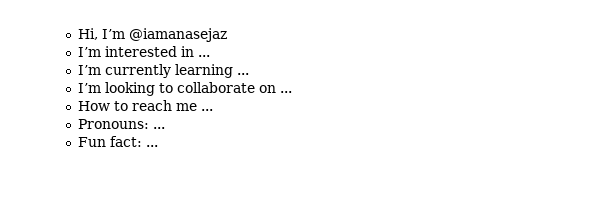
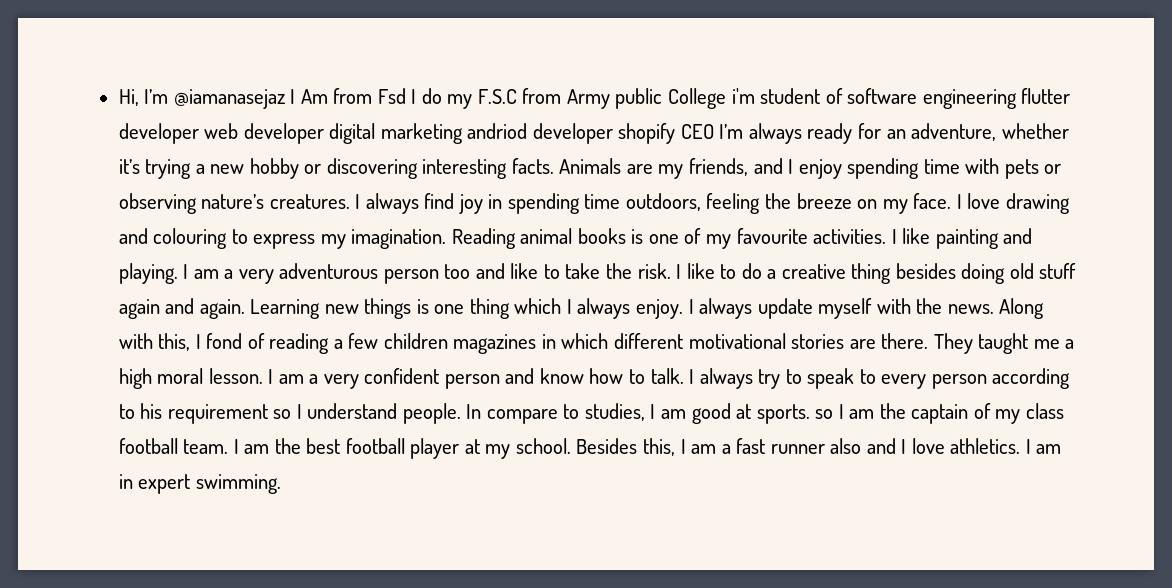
- Hi, I’m @iamanasejaz
- I’m interested in ...
- I’m currently learning ...
- I’m looking to collaborate on ...
- How to reach me ...
- Pronouns: ...
- Fun fact: ...
+ Hi, I’m @iamanasejaz I Am from Fsd I do my F.S.C from Army public College i'm student of software engineering flutter developer web developer digital marketing andriod developer shopify CEO I’m always ready for an adventure, whether it’s trying a new hobby or discovering interesting facts. Animals are my friends, and I enjoy spending time with pets or observing nature’s creatures. I always find joy in spending time outdoors, feeling the breeze on my face. I love drawing and colouring to express my imagination. Reading animal books is one of my favourite activities. I like painting and playing. I am a very adventurous person too and like to take the risk. I like to do a creative thing besides doing old stuff again and again. Learning new things is one thing which I always enjoy. I always update myself with the news. Along with this, I fond of reading a few children magazines in which different motivational stories are there. They taught me a high moral lesson. I am a very confident person and know how to talk. I always try to speak to every person according to his requirement so I understand people. In compare to studies, I am good at sports. so I am the captain of my class football team. I am the best football player at my school. Besides this, I am a fast runner also and I love athletics. I am in expert swimming.

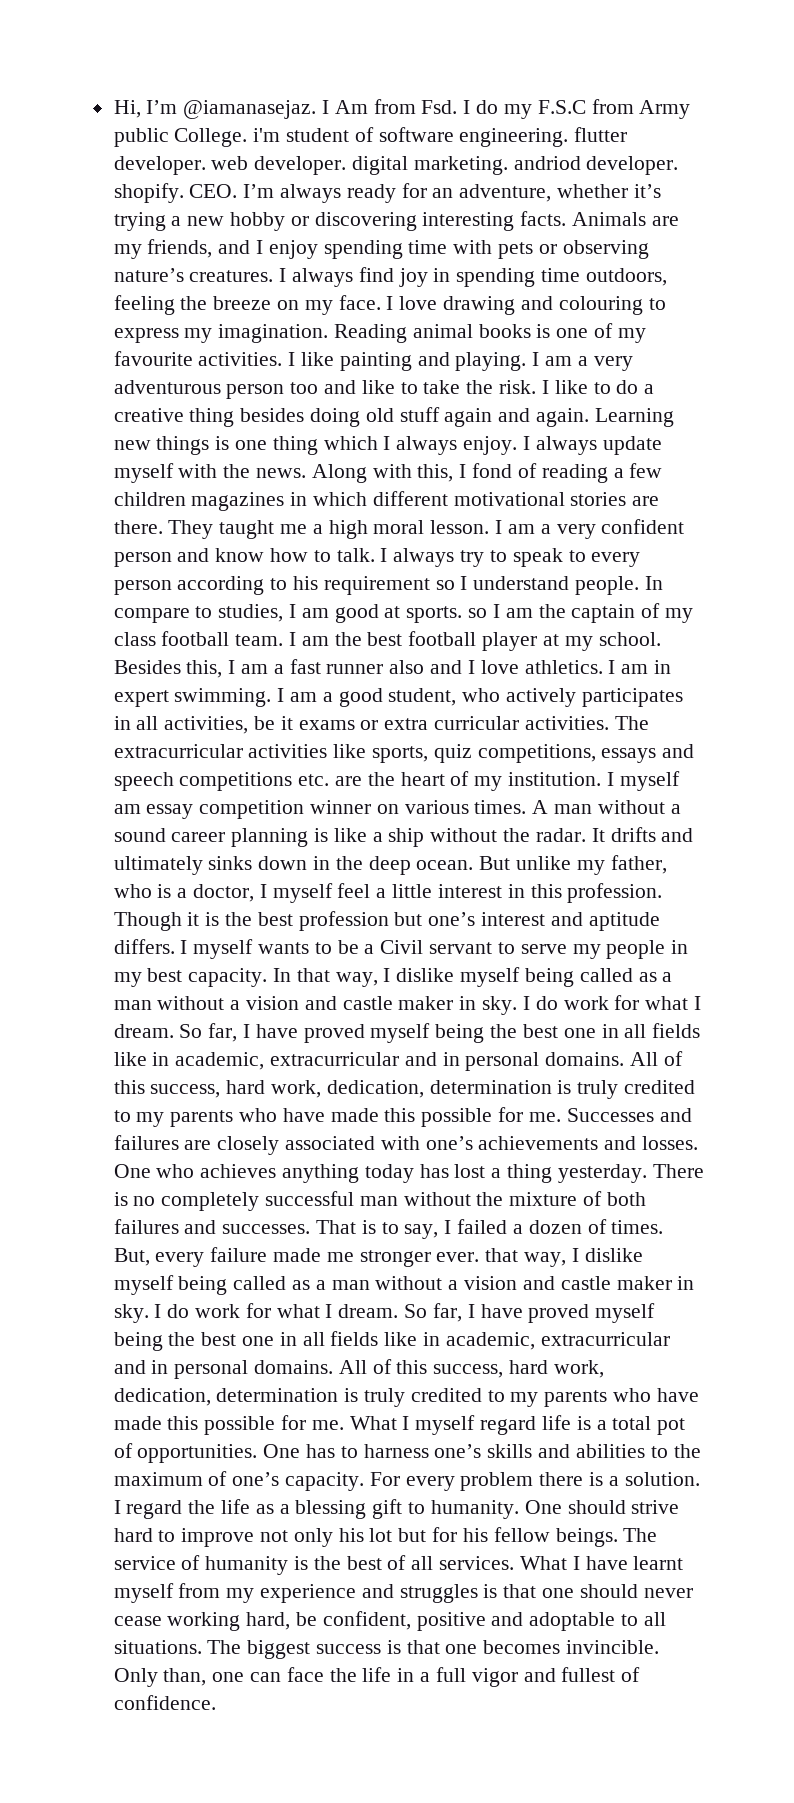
- Hi, I’m @iamanasejaz I Am from Fsd I do my F.S.C from Army public College i'm student of software engineering flutter developer web developer digital marketing andriod developer shopify CEO I’m always ready for an adventure, whether it’s trying a new hobby or discovering interesting facts.
+ Hi, I’m @iamanasejaz. I Am from Fsd. I do my F.S.C from Army public College. i'm student of software engineering. flutter developer. web developer. digital marketing. andriod developer. shopify. CEO. I’m always ready for an adventure, whether it’s trying a new hobby or discovering interesting facts.
+ I am a good student, who actively participates in all activities, be it exams or extra curricular activities. The extracurricular activities like sports, quiz competitions, essays and speech competitions etc. are the heart of my institution. I myself am essay competition winner on various times. A man without a sound career planning is like a ship without the radar. It drifts and ultimately sinks down in the deep ocean. But unlike my father, who is a doctor, I myself feel a little interest in this profession. Though it is the best profession but one’s interest and aptitude differs. I myself wants to be a Civil servant to serve my people in my best capacity. In that way, I dislike myself being called as a man without a vision and castle maker in sky. I do work for what I dream. So far, I have proved myself being the best one in all fields like in academic, extracurricular and in personal domains. All of this success, hard work, dedication, determination is truly credited to my parents who have made this possible for me. Successes and failures are closely associated with one’s achievements and losses. One who achieves anything today has lost a thing yesterday. There is no completely successful man without the mixture of both failures and successes. That is to say, I failed a dozen of times. But, every failure made me stronger ever. that way, I dislike myself being called as a man without a vision and castle maker in sky. I do work for what I dream. So far, I have proved myself being the best one in all fields like in academic, extracurricular and in personal domains. All of this success, hard work, dedication, determination is truly credited to my parents who have made this possible for me. What I myself regard life is a total pot of opportunities. One has to harness one’s skills and abilities to the maximum of one’s capacity. For every problem there is a solution. I regard the life as a blessing gift to humanity. One should strive hard to improve not only his lot but for his fellow beings. The service of humanity is the best of all services. What I have learnt myself from my experience and struggles is that one should never cease working hard, be confident, positive and adoptable to all situations. The biggest success is that one becomes invincible. Only than, one can face the life in a full vigor and fullest of confidence.

